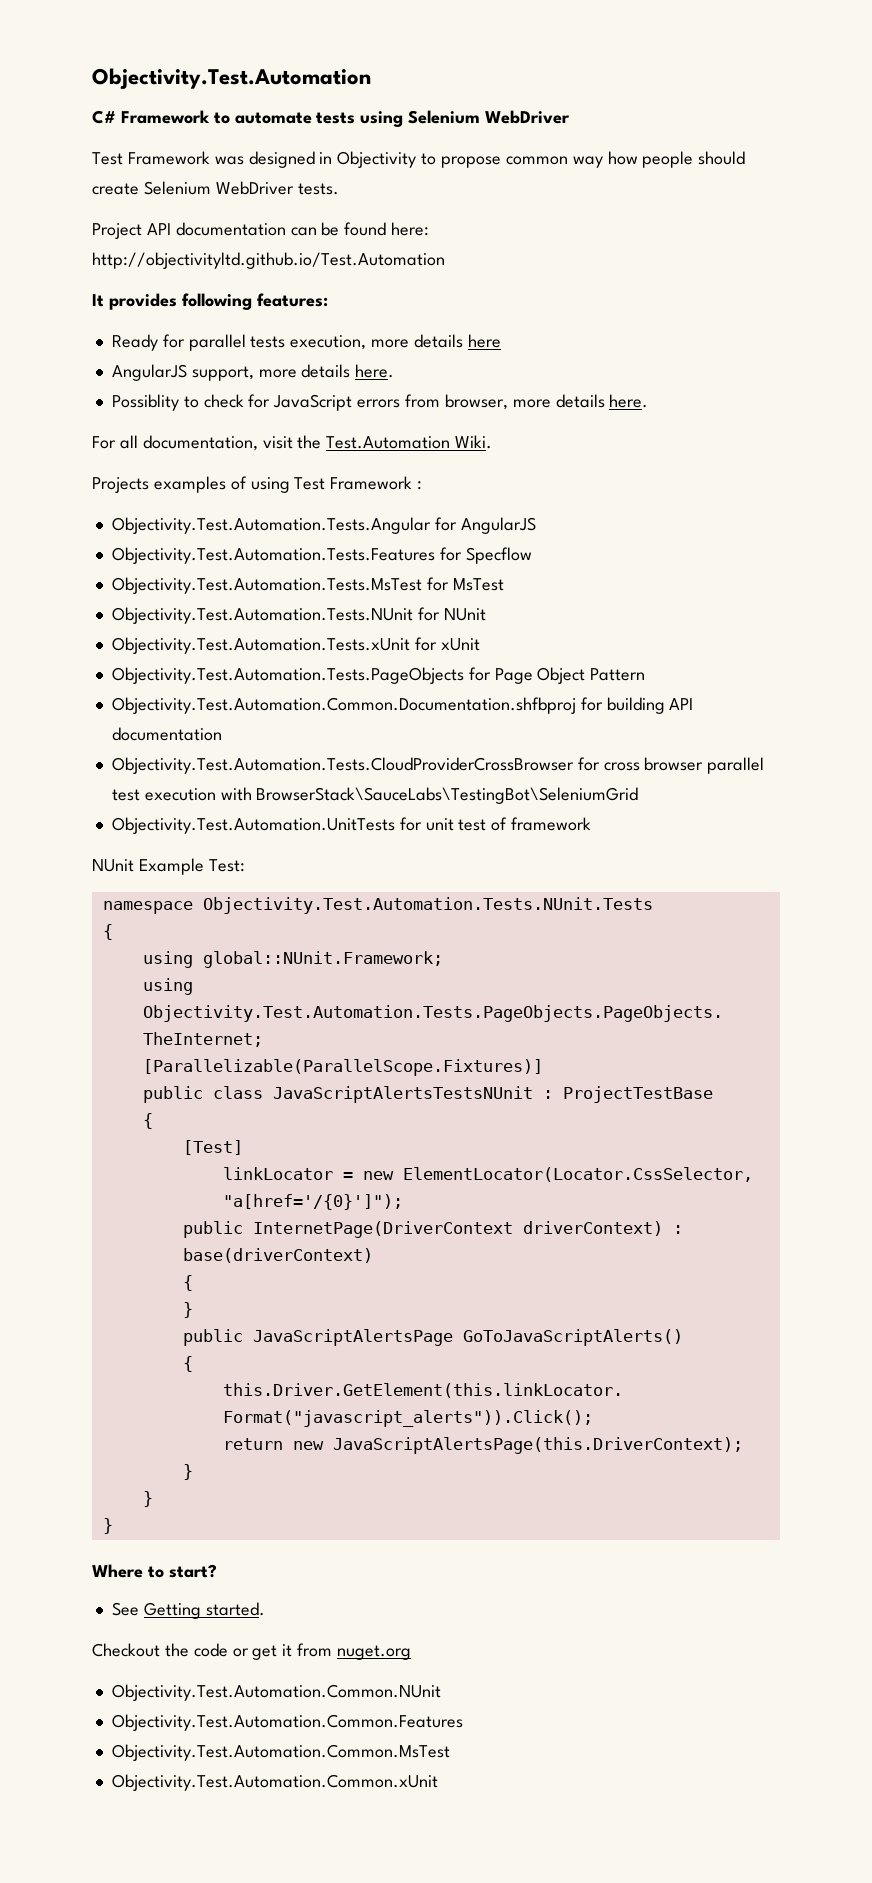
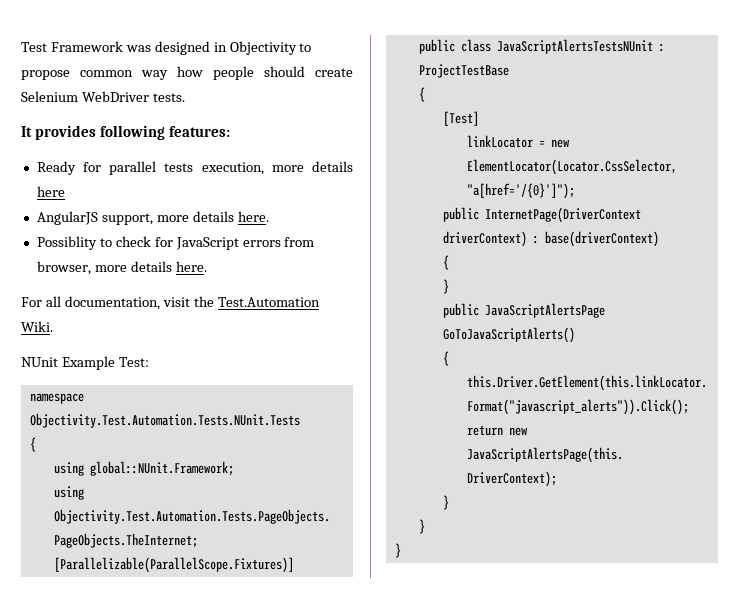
- Objectivity.Test.Automation
- C# Framework to automate tests using Selenium WebDriver
- Project API documentation can be found here: http://objectivityltd.github.io/Test.Automation
- Projects examples of using Test Framework :
- Objectivity.Test.Automation.Tests.Angular for AngularJS
- Objectivity.Test.Automation.Tests.Features for Specflow
- Objectivity.Test.Automation.Tests.MsTest for MsTest
- Objectivity.Test.Automation.Tests.NUnit for NUnit
- Objectivity.Test.Automation.Tests.xUnit for xUnit
- Objectivity.Test.Automation.Tests.PageObjects for Page Object Pattern
- Objectivity.Test.Automation.Common.Documentation.shfbproj for building API documentation
- Objectivity.Test.Automation.Tests.CloudProviderCrossBrowser for cross browser parallel test execution with BrowserStack\SauceLabs\TestingBot\SeleniumGrid
- Objectivity.Test.Automation.UnitTests for unit test of framework
- Where to start?
- See Getting started.
- Checkout the code or get it from nuget.org
- Objectivity.Test.Automation.Common.NUnit
- Objectivity.Test.Automation.Common.Features
- Objectivity.Test.Automation.Common.MsTest
- Objectivity.Test.Automation.Common.xUnit

